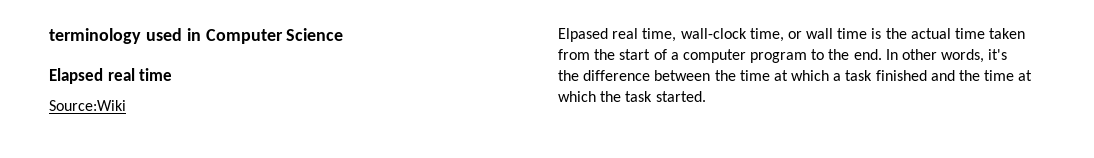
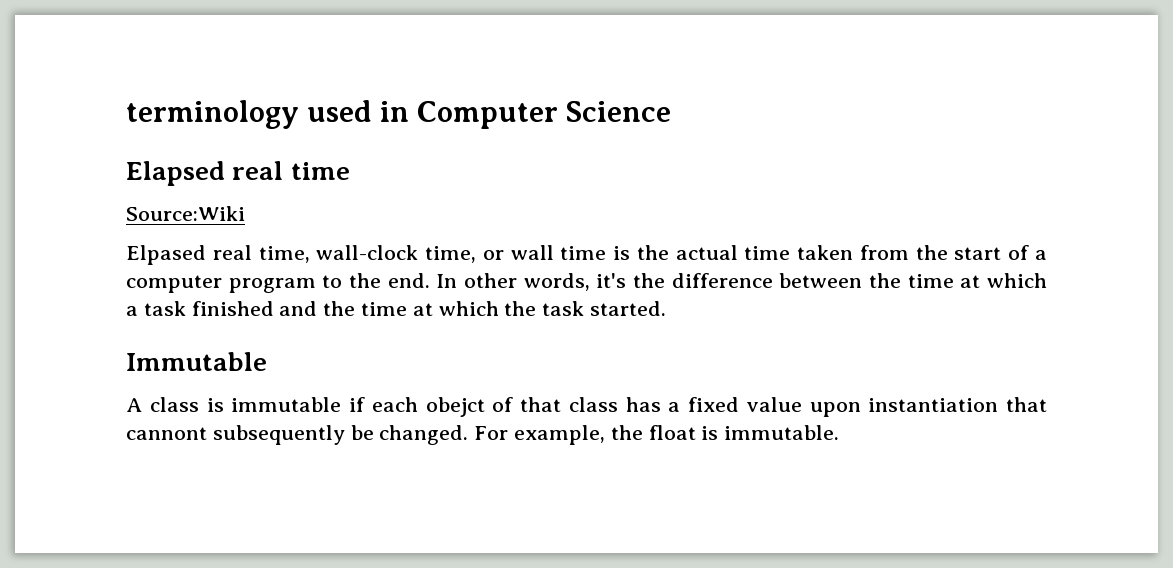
+ Immutable
+ A class is immutable if each obejct of that class has a fixed value upon instantiation that cannont subsequently be changed. For example, the float is immutable.

